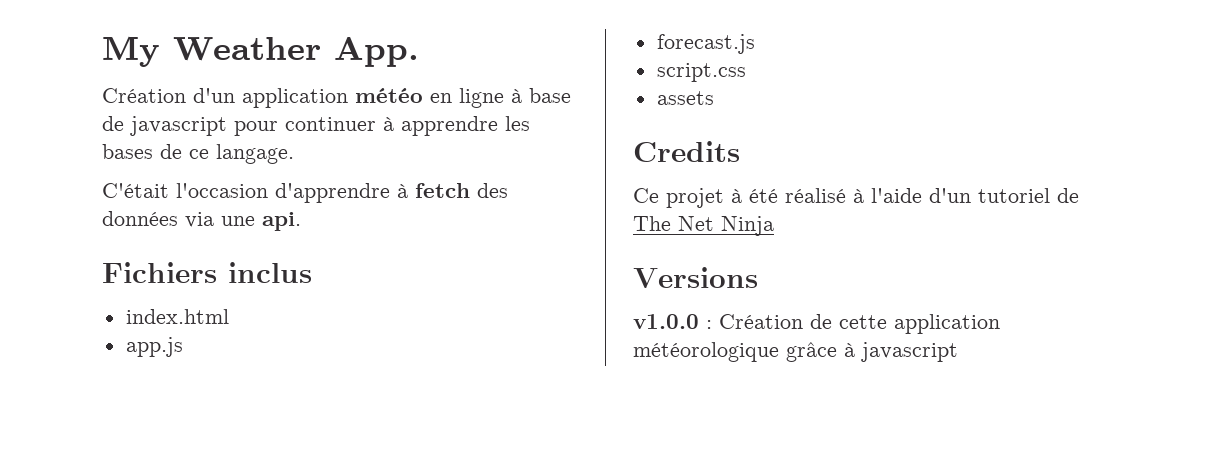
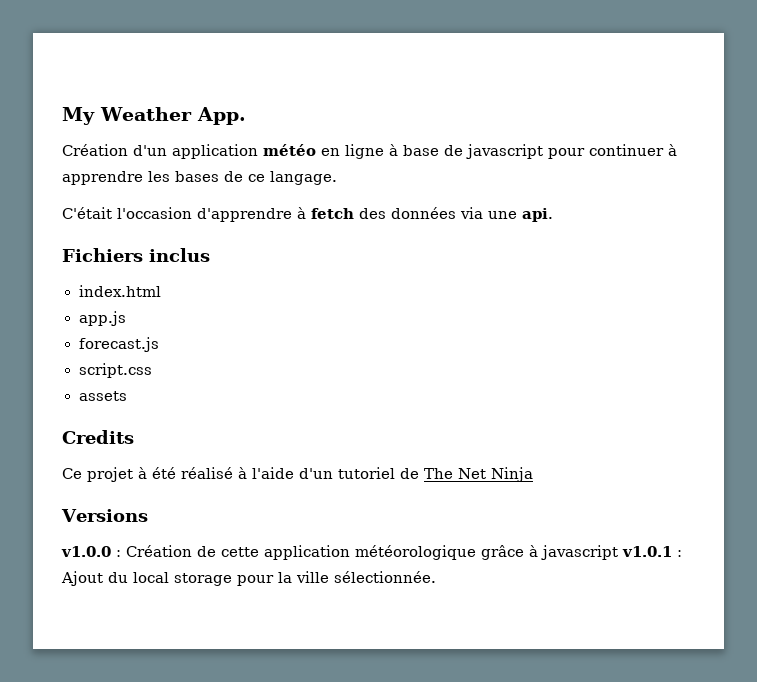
- v1.0.0 : Création de cette application météorologique grâce à javascript
+ v1.0.0 : Création de cette application météorologique grâce à javascript v1.0.1 : Ajout du local storage pour la ville sélectionnée.

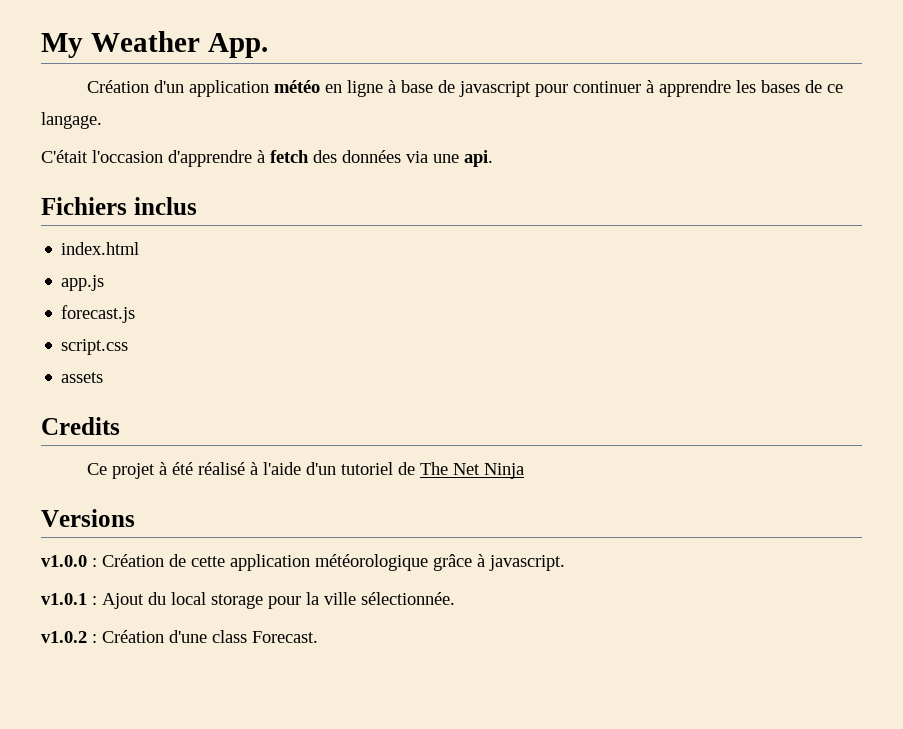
- v1.0.0 : Création de cette application météorologique grâce à javascript v1.0.1 : Ajout du local storage pour la ville sélectionnée.
+ v1.0.0 : Création de cette application météorologique grâce à javascript.
+ v1.0.1 : Ajout du local storage pour la ville sélectionnée.
+ v1.0.2 : Création d'une class Forecast.

